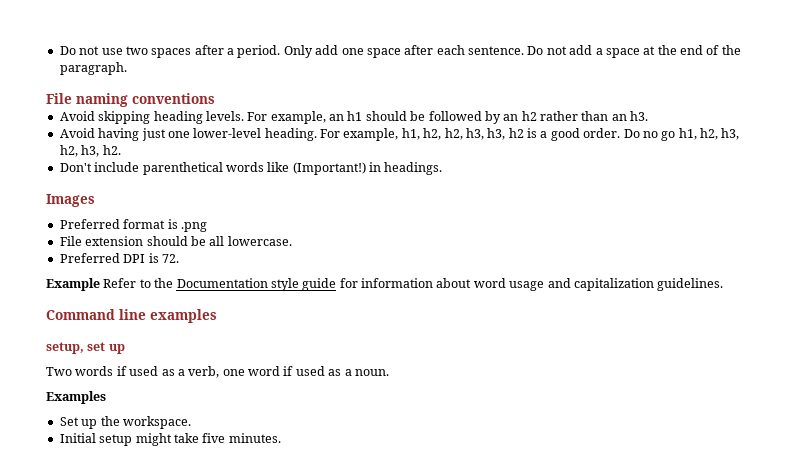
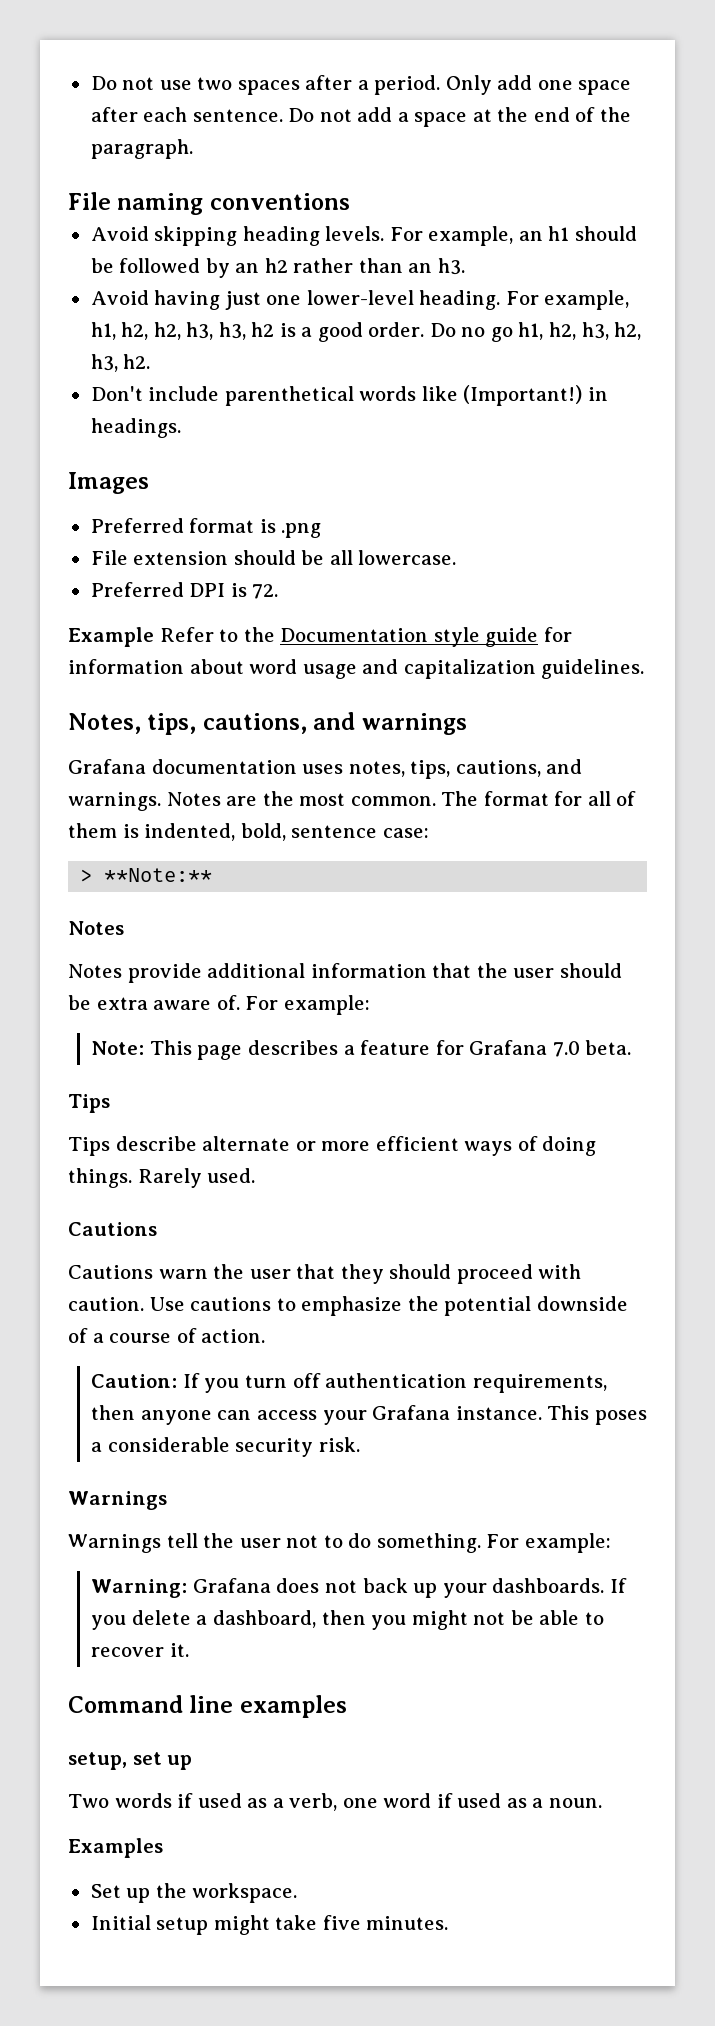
+ Notes, tips, cautions, and warnings
+ Grafana documentation uses notes, tips, cautions, and warnings. Notes are the most common. The format for all of them is indented, bold, sentence case:
+ > **Note:**
+ Notes
+ Notes provide additional information that the user should be extra aware of. For example:
+ Note: This page describes a feature for Grafana 7.0 beta.
+ Tips
+ Tips describe alternate or more efficient ways of doing things. Rarely used.
+ Cautions
+ Cautions warn the user that they should proceed with caution. Use cautions to emphasize the potential downside of a course of action.
+ Caution: If you turn off authentication requirements, then anyone can access your Grafana instance. This poses a considerable security risk.
+ Warnings
+ Warnings tell the user not to do something. For example:
+ Warning: Grafana does not back up your dashboards. If you delete a dashboard, then you might not be able to recover it.

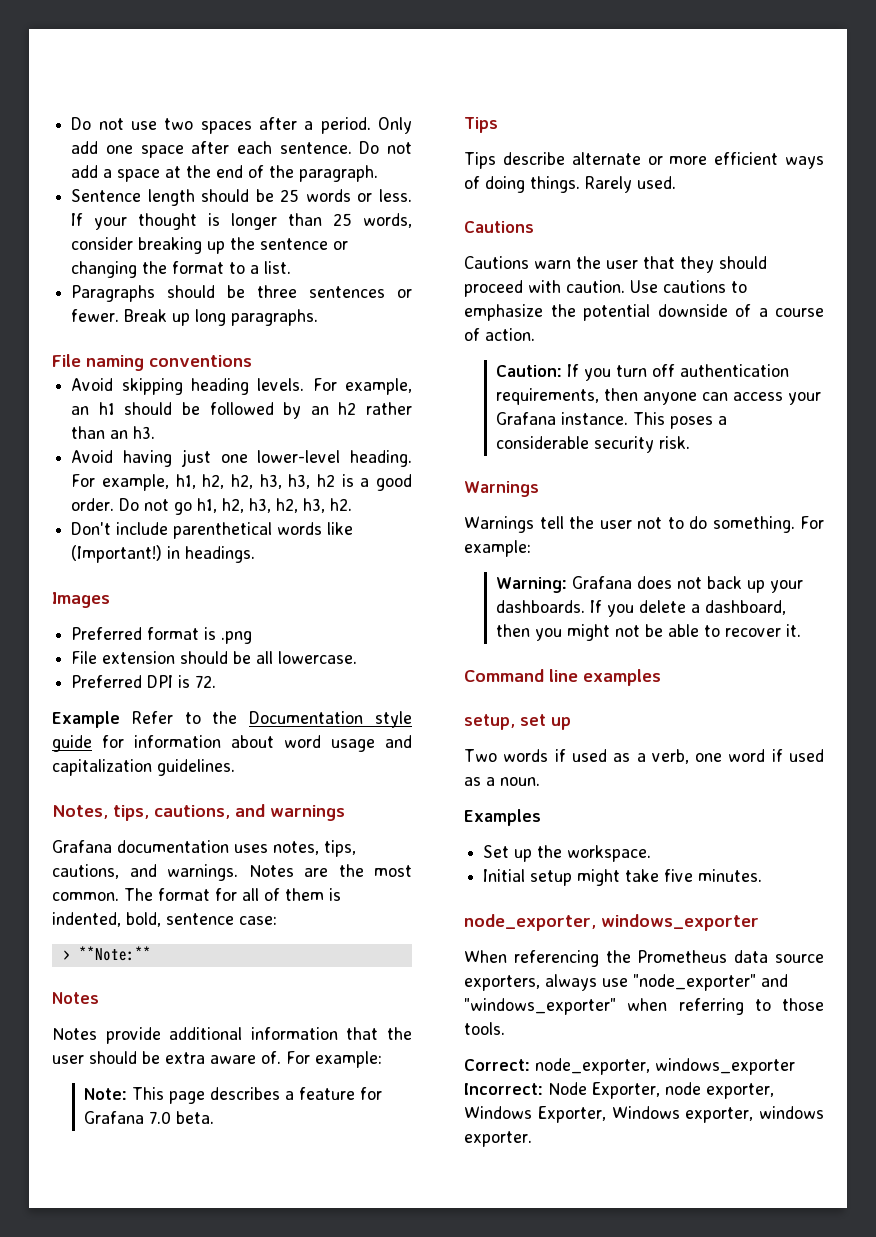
+ Sentence length should be 25 words or less. If your thought is longer than 25 words, consider breaking up the sentence or changing the format to a list.
+ Paragraphs should be three sentences or fewer. Break up long paragraphs.
- Do no go h1, h2, h3, h2, h3, h2.
+ Do not go h1, h2, h3, h2, h3, h2.
  Initial setup might take five minutes.
+ node_exporter, windows_exporter
+ When referencing the Prometheus data source exporters, always use "node_exporter" and "windows_exporter" when referring to those tools.
+ Correct: node_exporter, windows_exporter Incorrect: Node Exporter, node exporter, Windows Exporter, Windows exporter, windows exporter.

